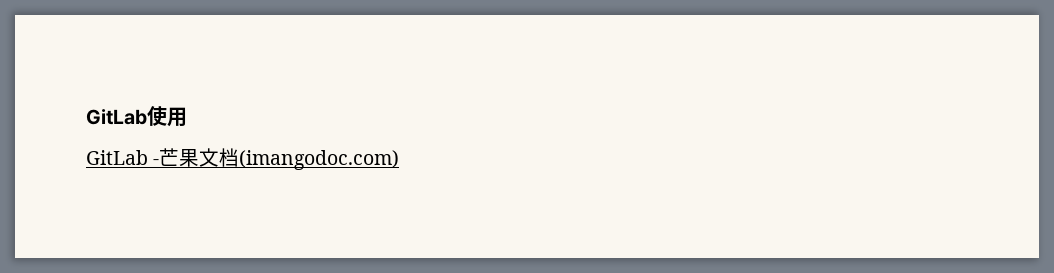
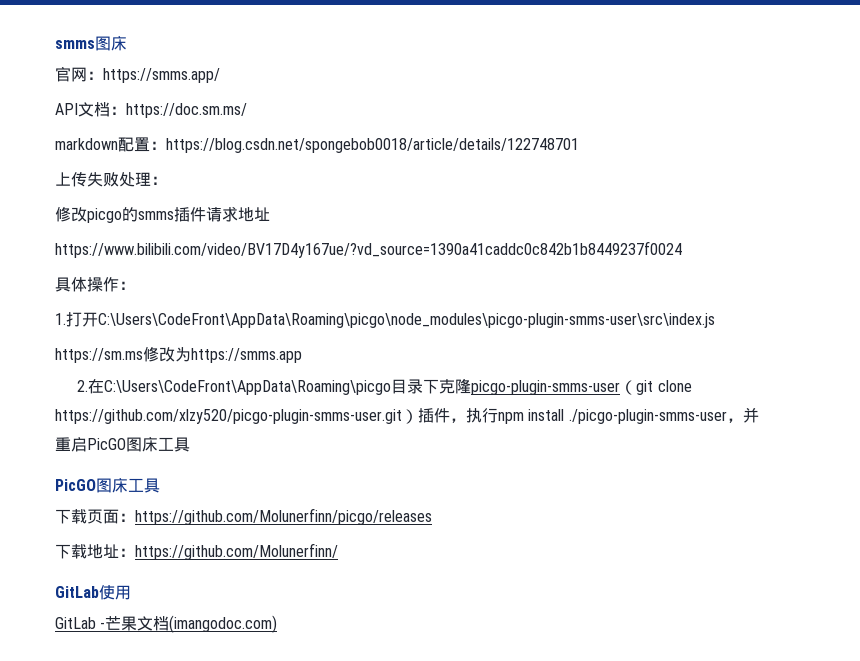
+ smms图床
+ 官网：https://smms.app/
+ API文档：https://doc.sm.ms/
+ markdown配置：https://blog.csdn.net/spongebob0018/article/details/122748701
+ 上传失败处理：
+ 修改picgo的smms插件请求地址
+ https://www.bilibili.com/video/BV17D4y167ue/?vd_source=1390a41caddc0c842b1b8449237f0024
+ 具体操作：
+ 1.打开C:\Users\CodeFront\AppData\Roaming\picgo\node_modules\picgo-plugin-smms-user\src\index.js
+ https://sm.ms修改为https://smms.app
+ 2.在C:\Users\CodeFront\AppData\Roaming\picgo目录下克隆picgo-plugin-smms-user（git clone https://github.com/xlzy520/picgo-plugin-smms-user.git）插件，执行npm install ./picgo-plugin-smms-user，并重启PicGO图床工具
+ PicGO图床工具
+ 下载页面：https://github.com/Molunerfinn/picgo/releases
+ 下载地址：https://github.com/Molunerfinn/

